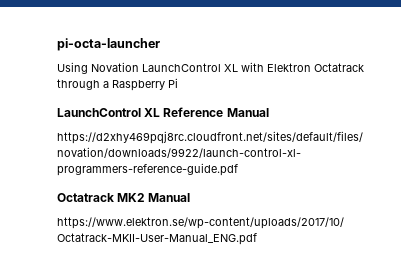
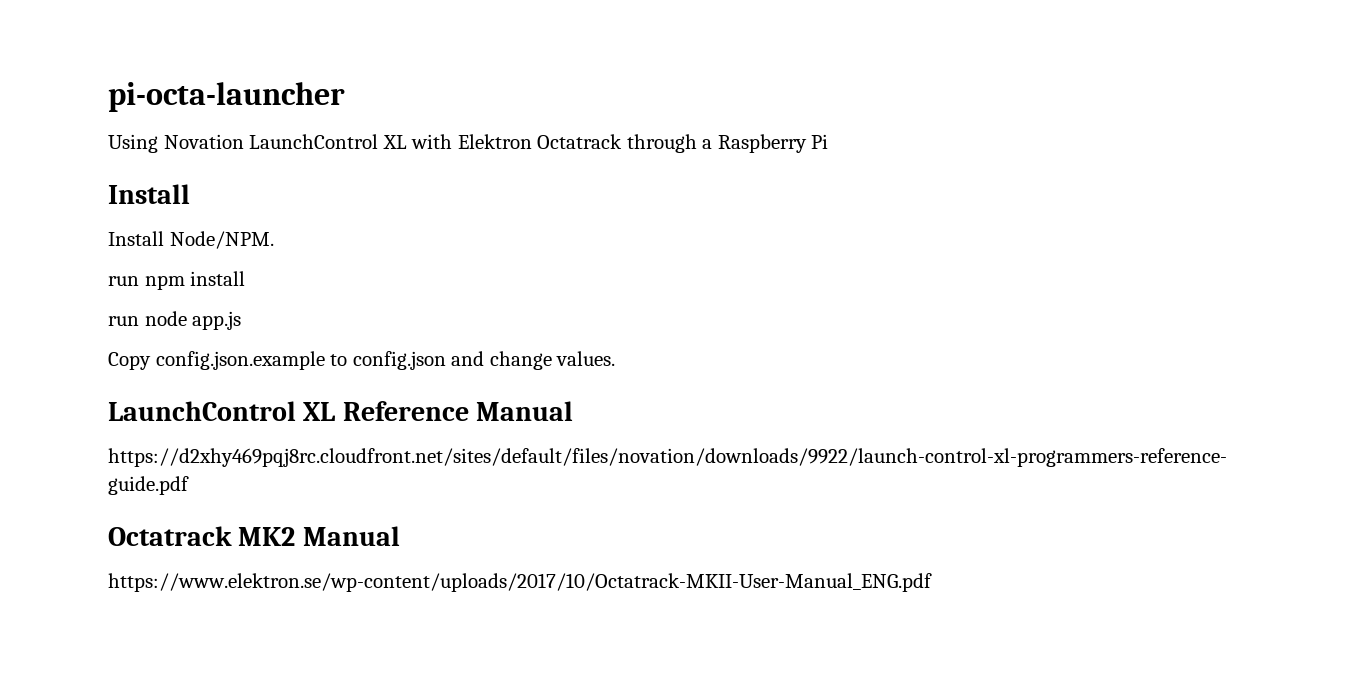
  Using Novation LaunchControl XL with Elektron Octatrack through a Raspberry Pi
+ Install
+ Install Node/NPM.
+ run npm install
+ run node app.js
+ Copy config.json.example to config.json and change values.

